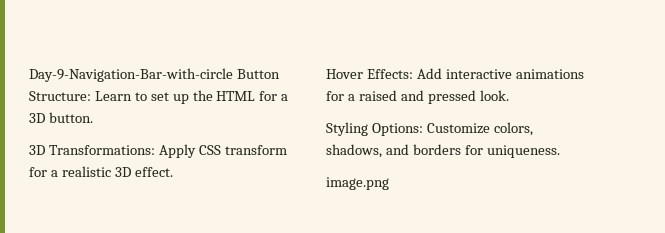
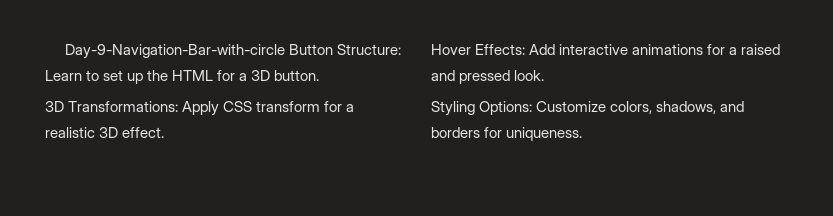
- image.png

